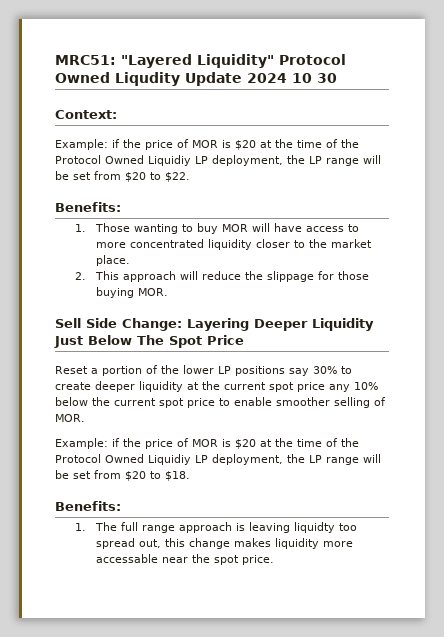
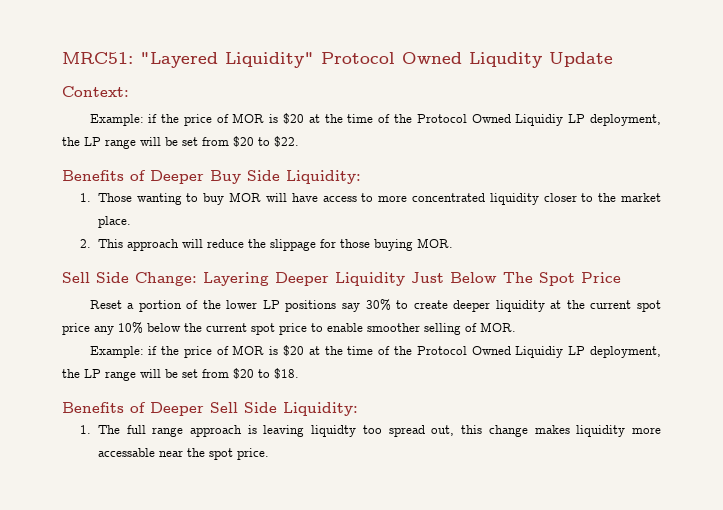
- MRC51: "Layered Liquidity" Protocol Owned Liqudity Update 2024 10 30
+ MRC51: "Layered Liquidity" Protocol Owned Liqudity Update
  Example: if the price of MOR is $20 at the time of the Protocol Owned Liquidiy LP deployment, the LP range will be set from $20 to $22.
- Benefits:
+ Benefits of Deeper Buy Side Liquidity:
  Example: if the price of MOR is $20 at the time of the Protocol Owned Liquidiy LP deployment, the LP range will be set from $20 to $18.
- Benefits:
+ Benefits of Deeper Sell Side Liquidity:

